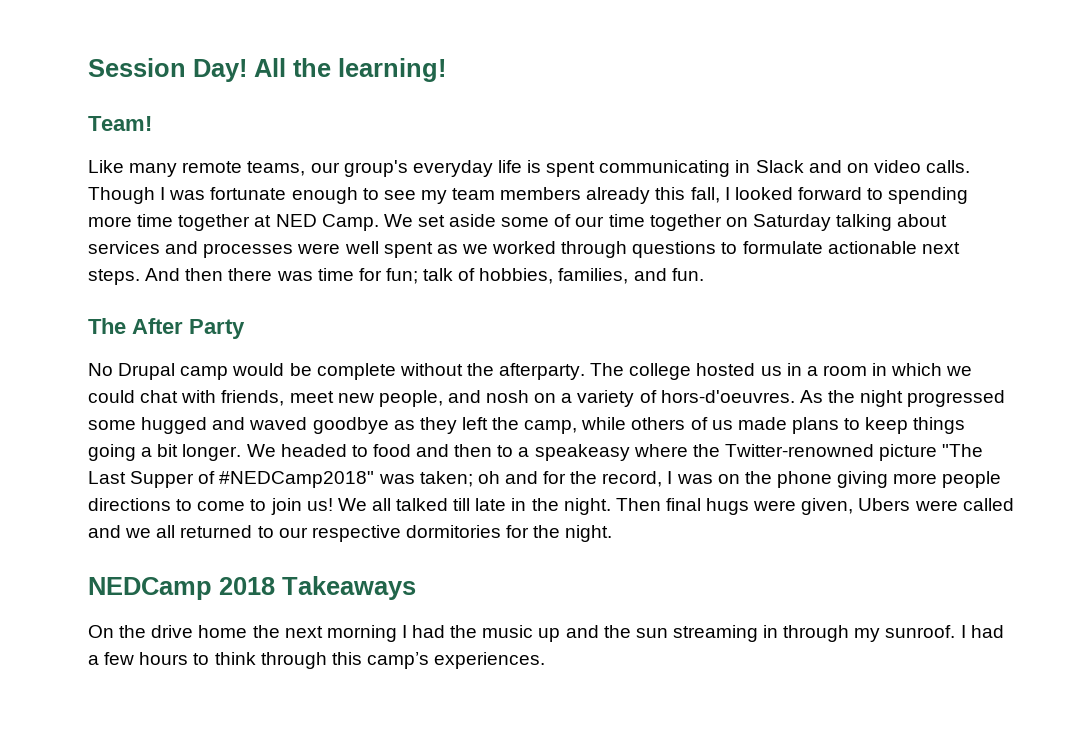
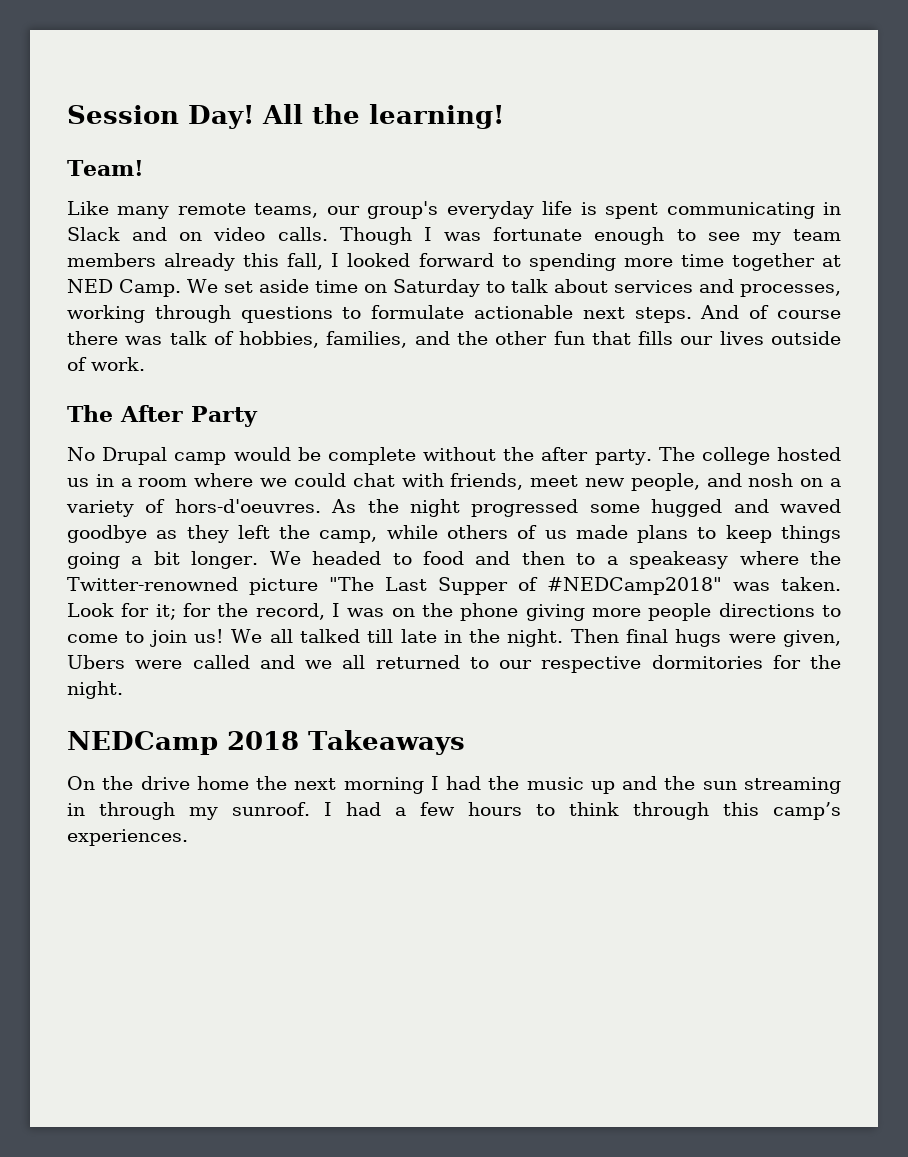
- We set aside some of our time together on Saturday talking about services and processes were well spent as we worked through questions to formulate actionable next steps.
+ We set aside time on Saturday to talk about services and processes, working through questions to formulate actionable next steps.
- And then there was time for fun; talk of hobbies, families, and fun.
+ And of course there was talk of hobbies, families, and the other fun that fills our lives outside of work.
- No Drupal camp would be complete without the afterparty.
+ No Drupal camp would be complete without the after party.
- The college hosted us in a room in which we could chat with friends, meet new people, and nosh on a variety of hors-d'oeuvres.
+ The college hosted us in a room where we could chat with friends, meet new people, and nosh on a variety of hors-d'oeuvres.
- We headed to food and then to a speakeasy where the Twitter-renowned picture "The Last Supper of #NEDCamp2018" was taken; oh and for the record, I was on the phone giving more people directions to come to join us!
+ We headed to food and then to a speakeasy where the Twitter-renowned picture "The Last Supper of #NEDCamp2018" was taken. Look for it; for the record, I was on the phone giving more people directions to come to join us!

